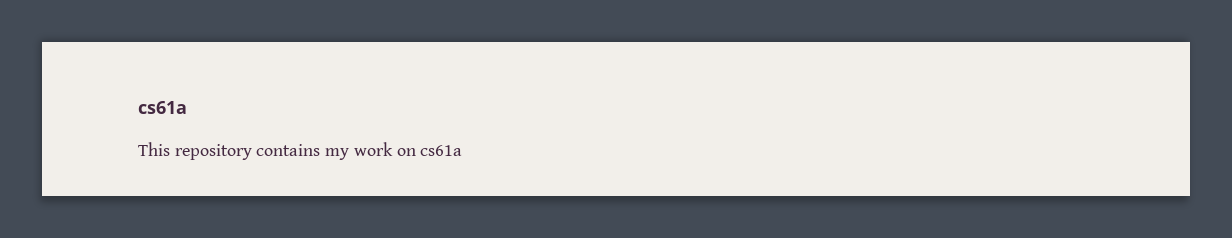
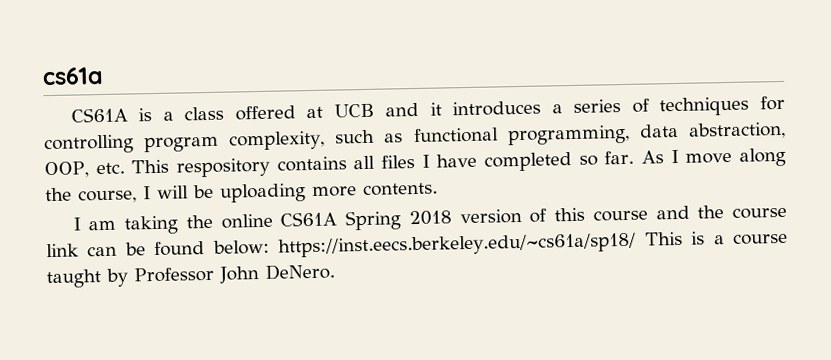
- This repository contains my work on cs61a
+ CS61A is a class offered at UCB and it introduces a series of techniques for controlling program complexity, such as functional programming, data abstraction, OOP, etc. This respository contains all files I have completed so far. As I move along the course, I will be uploading more contents.
+ I am taking the online CS61A Spring 2018 version of this course and the course link can be found below: https://inst.eecs.berkeley.edu/~cs61a/sp18/ This is a course taught by Professor John DeNero.

